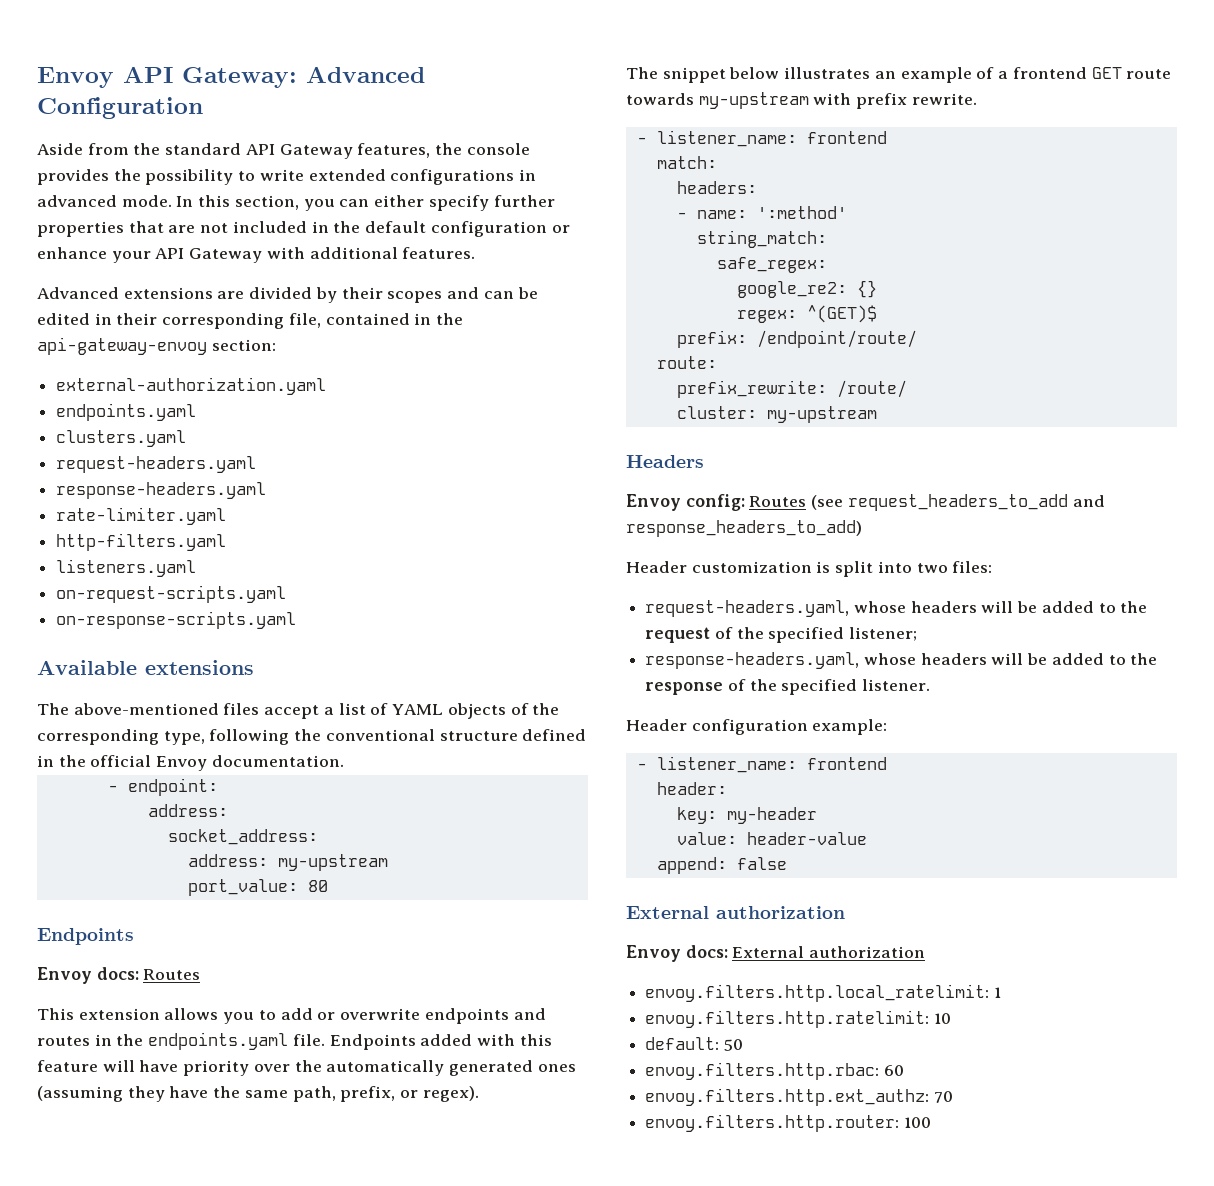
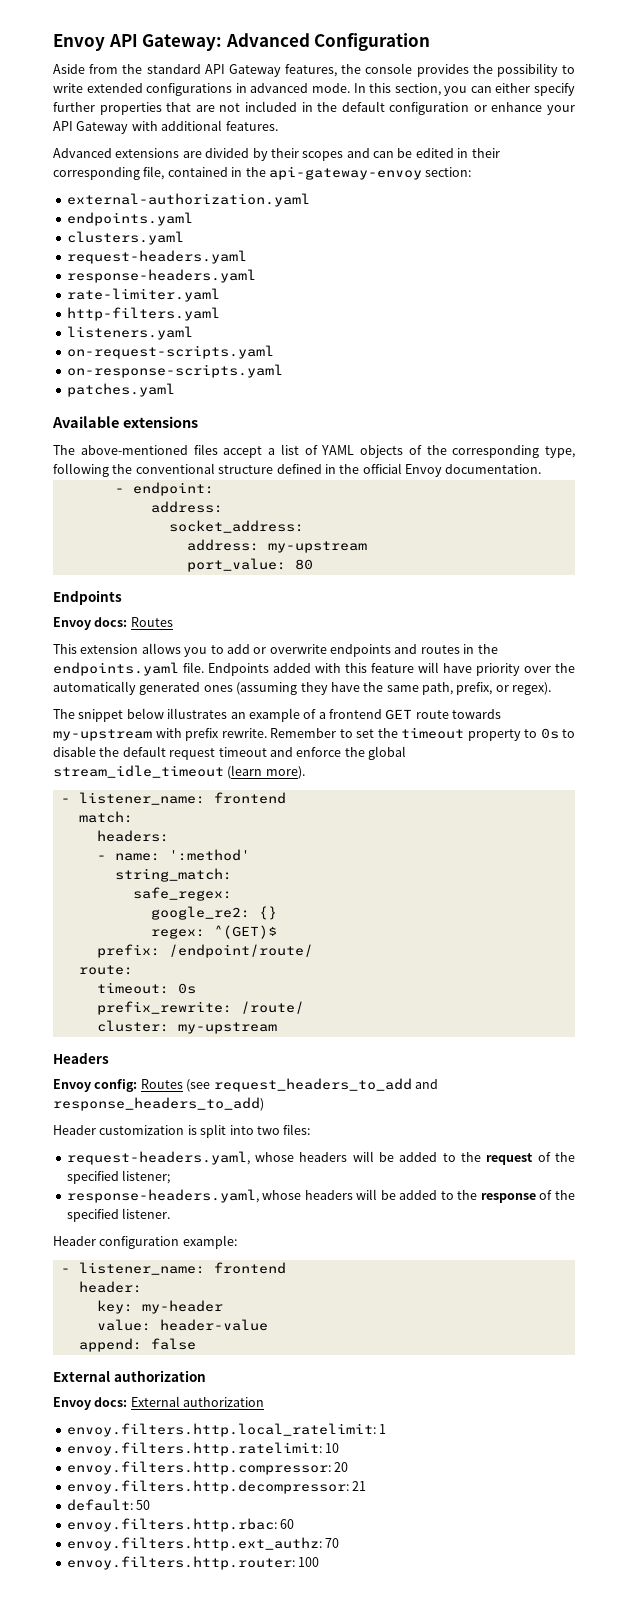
+ patches.yaml
+ Remember to set the timeout property to 0s to disable the default request timeout and enforce the global stream_idle_timeout (learn more).
+ timeout: 0s
+ envoy.filters.http.compressor: 20
+ envoy.filters.http.decompressor: 21

